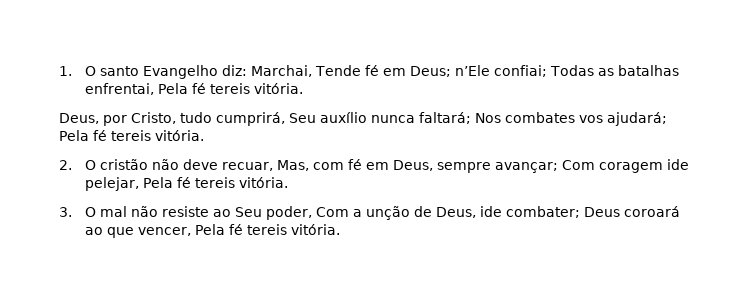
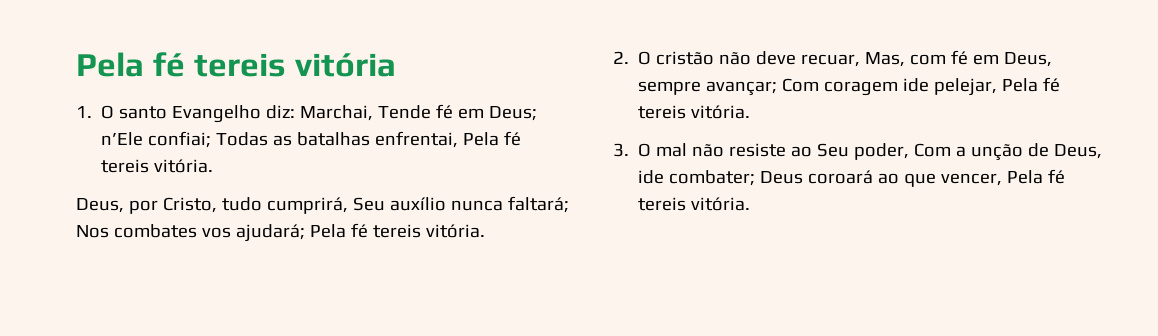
+ Pela fé tereis vitória

